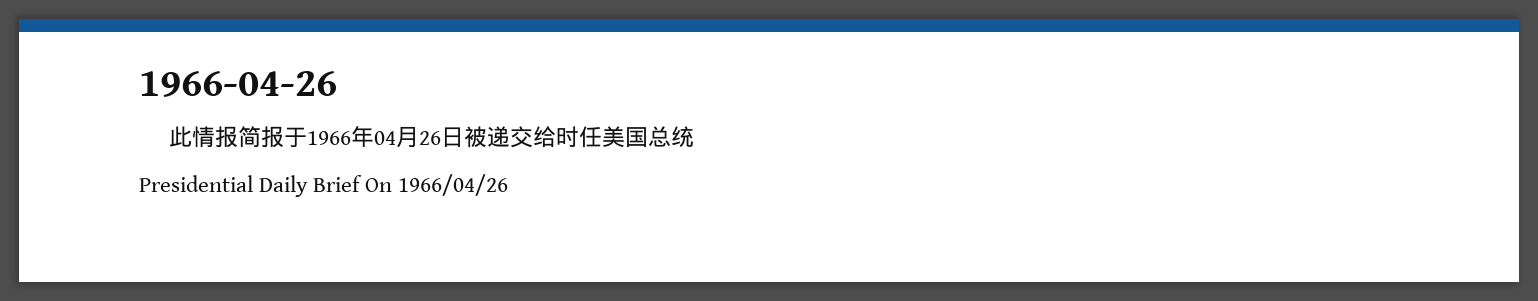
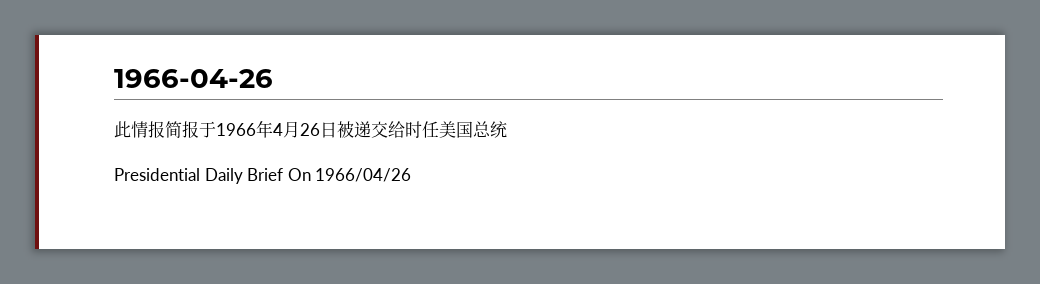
- 此情报简报于1966年04月26日被递交给时任美国总统
+ 此情报简报于1966年4月26日被递交给时任美国总统

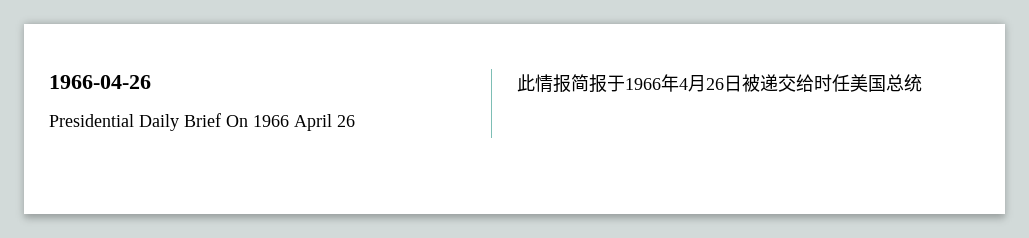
+ Presidential Daily Brief On 1966 April 26
- Presidential Daily Brief On 1966/04/26

